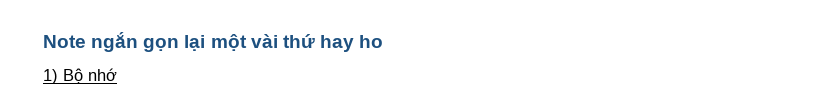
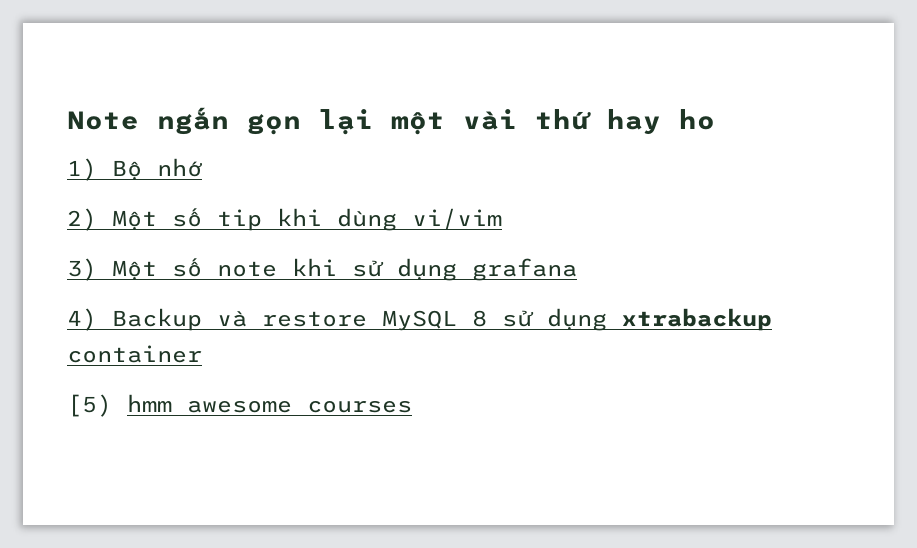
+ 2) Một số tip khi dùng vi/vim
+ 3) Một số note khi sử dụng grafana
+ 4) Backup và restore MySQL 8 sử dụng xtrabackup container
+ [5) hmm awesome courses

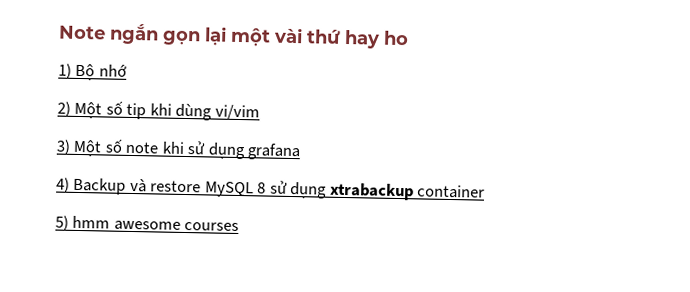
- [5) hmm awesome courses
+ 5) hmm awesome courses

